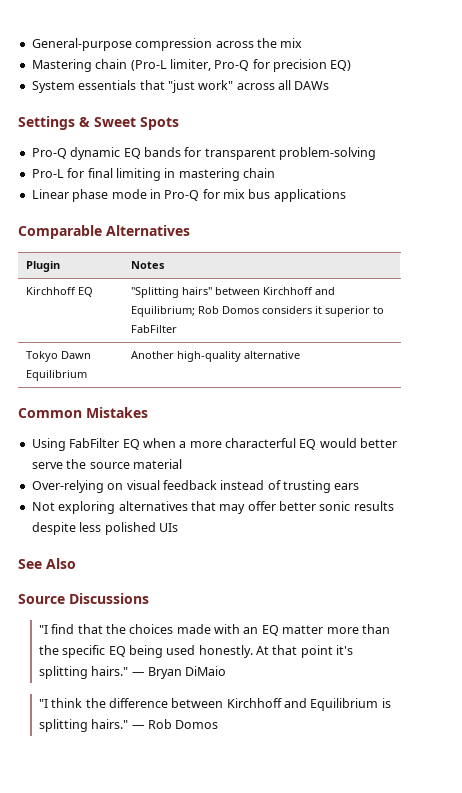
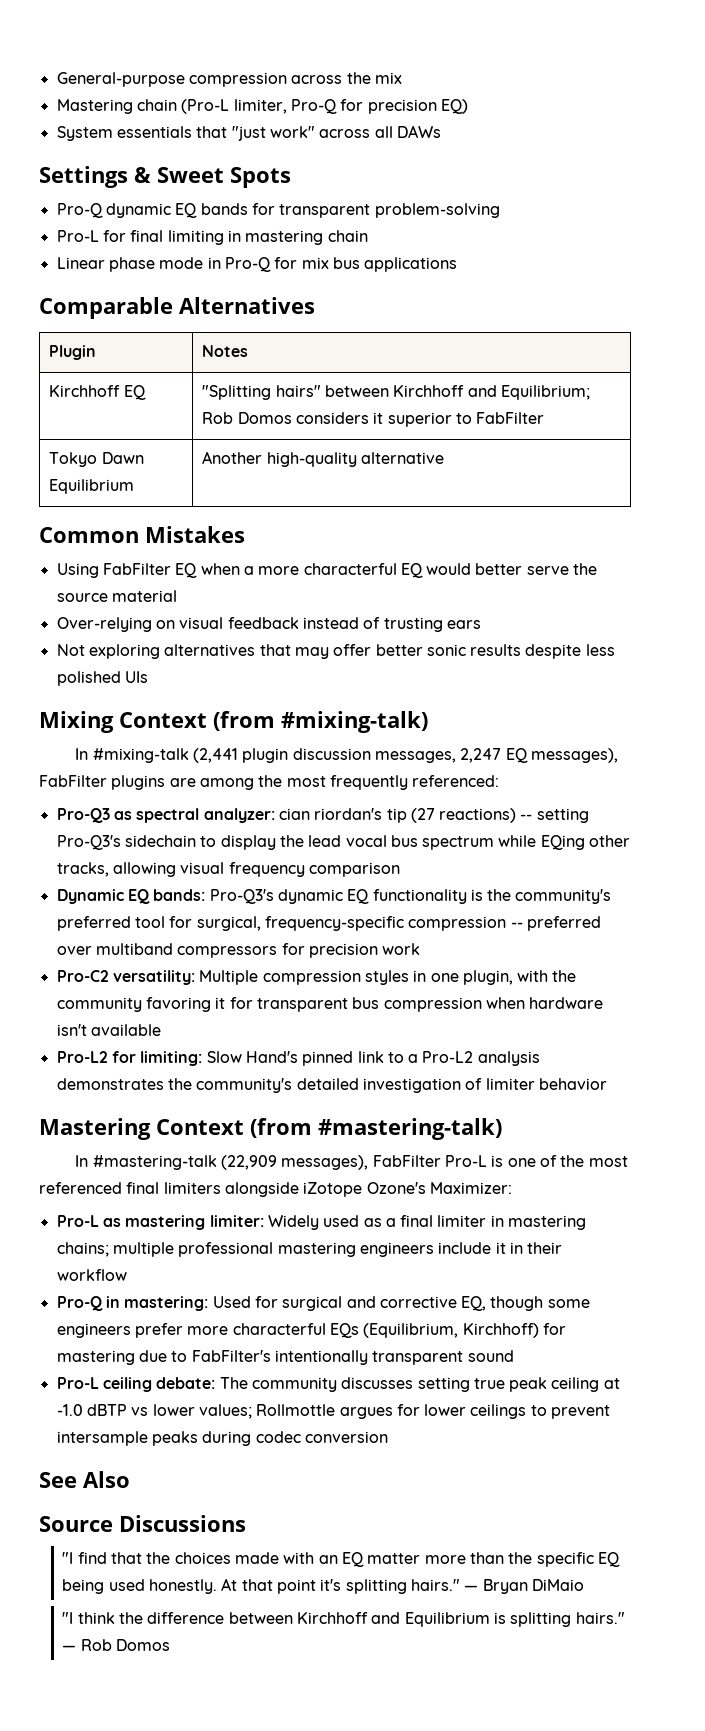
+ Mixing Context (from #mixing-talk)
+ In #mixing-talk (2,441 plugin discussion messages, 2,247 EQ messages), FabFilter plugins are among the most frequently referenced:
+ Pro-Q3 as spectral analyzer: cian riordan's tip (27 reactions) -- setting Pro-Q3's sidechain to display the lead vocal bus spectrum while EQing other tracks, allowing visual frequency comparison
+ Dynamic EQ bands: Pro-Q3's dynamic EQ functionality is the community's preferred tool for surgical, frequency-specific compression -- preferred over multiband compressors for precision work
+ Pro-C2 versatility: Multiple compression styles in one plugin, with the community favoring it for transparent bus compression when hardware isn't available
+ Pro-L2 for limiting: Slow Hand's pinned link to a Pro-L2 analysis demonstrates the community's detailed investigation of limiter behavior
+ Mastering Context (from #mastering-talk)
+ In #mastering-talk (22,909 messages), FabFilter Pro-L is one of the most referenced final limiters alongside iZotope Ozone's Maximizer:
+ Pro-L as mastering limiter: Widely used as a final limiter in mastering chains; multiple professional mastering engineers include it in their workflow
+ Pro-Q in mastering: Used for surgical and corrective EQ, though some engineers prefer more characterful EQs (Equilibrium, Kirchhoff) for mastering due to FabFilter's intentionally transparent sound
+ Pro-L ceiling debate: The community discusses setting true peak ceiling at -1.0 dBTP vs lower values; Rollmottle argues for lower ceilings to prevent intersample peaks during codec conversion

